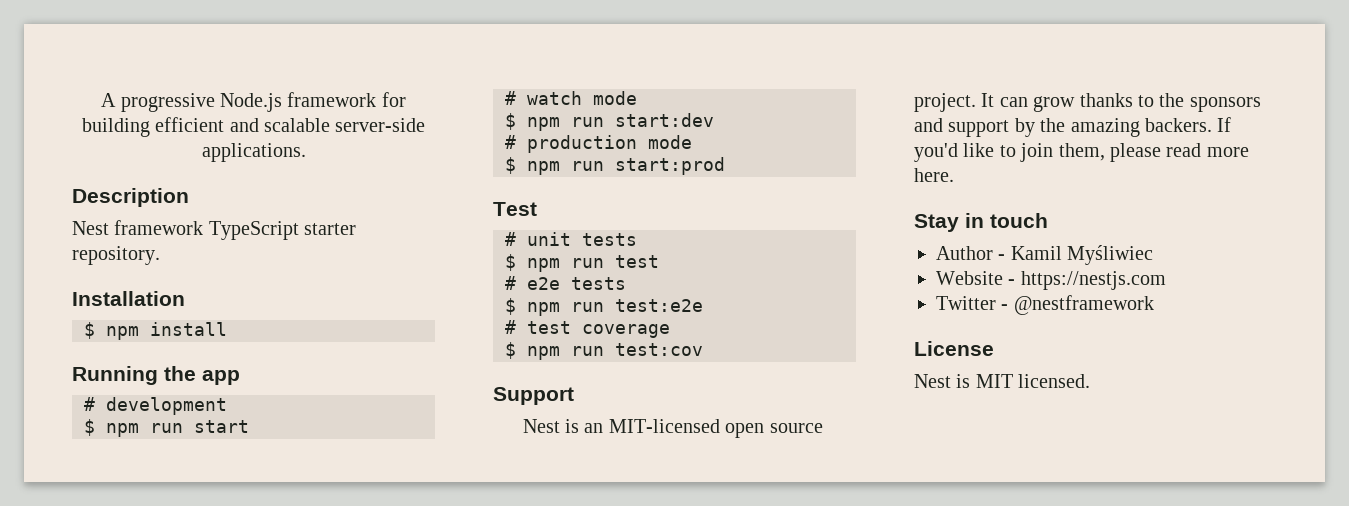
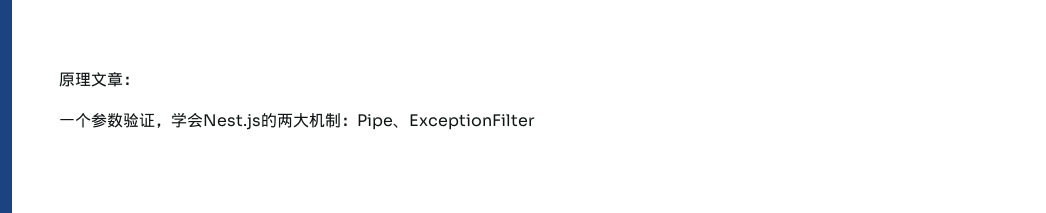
- A progressive Node.js framework for building efficient and scalable server-side applications.
- Description
- Nest framework TypeScript starter repository.
- Installation
- $ npm install
- Running the app
- # development
- $ npm run start
- # watch mode
- $ npm run start:dev
- # production mode
- $ npm run start:prod
- Test
- # unit tests
- $ npm run test
- # e2e tests
- $ npm run test:e2e
- # test coverage
- $ npm run test:cov
- Support
- Nest is an MIT-licensed open source project. It can grow thanks to the sponsors and support by the amazing backers. If you'd like to join them, please read more here.
- Stay in touch
- Author - Kamil Myśliwiec
- Website - https://nestjs.com
- Twitter - @nestframework
- License
- Nest is MIT licensed.
+ 原理文章：
+ 一个参数验证，学会Nest.js的两大机制：Pipe、ExceptionFilter

